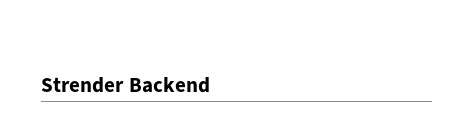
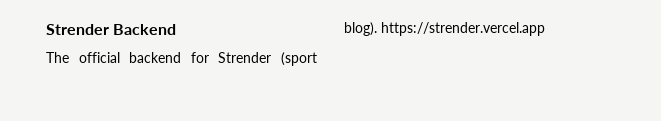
+ The official backend for Strender (sport blog). https://strender.vercel.app

